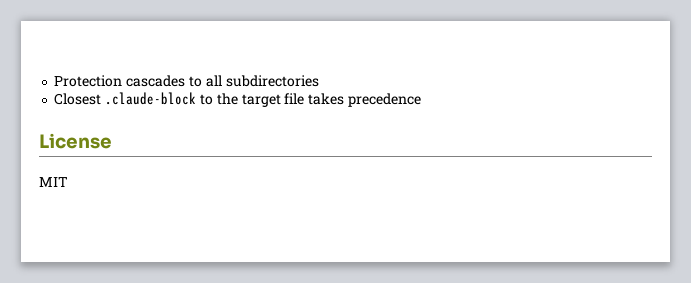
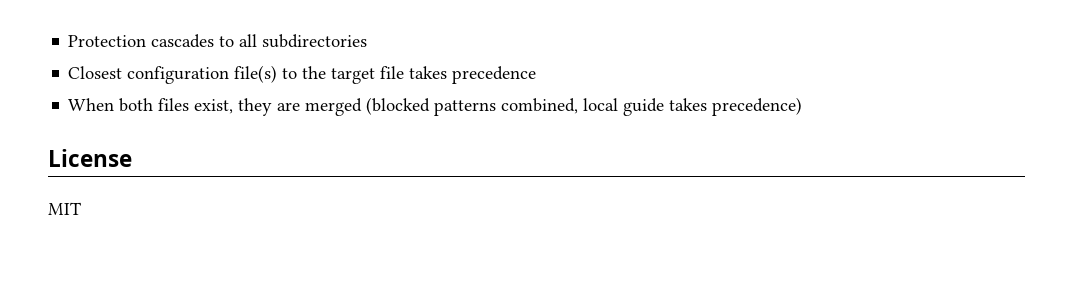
- Closest .claude-block to the target file takes precedence
+ Closest configuration file(s) to the target file takes precedence
+ When both files exist, they are merged (blocked patterns combined, local guide takes precedence)

